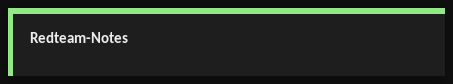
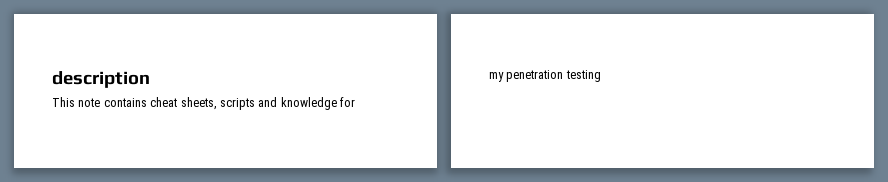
- Redteam-Notes
+ description
+ This note contains cheat sheets, scripts and knowledge for my penetration testing

